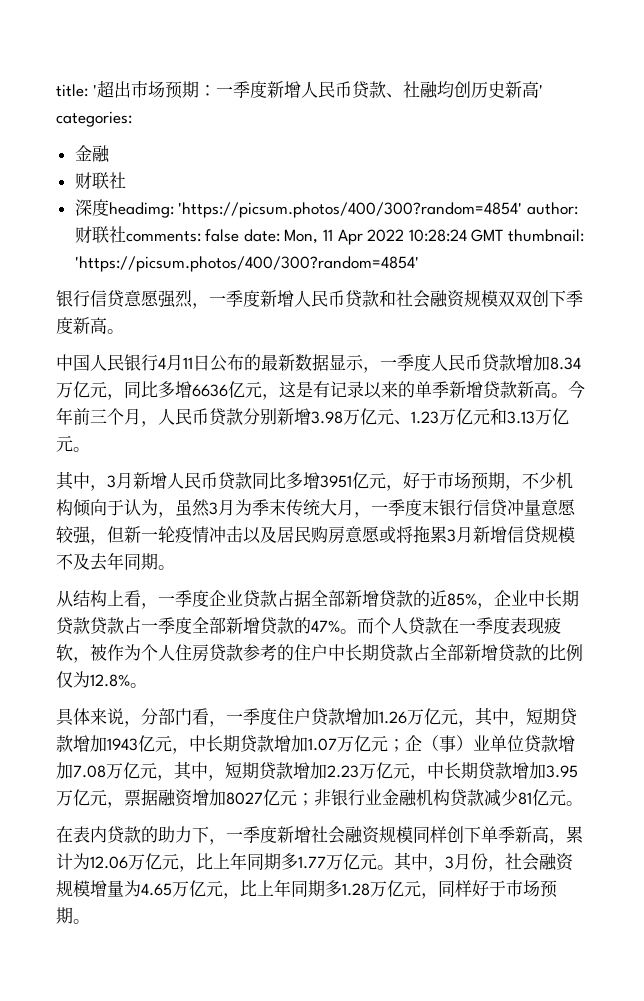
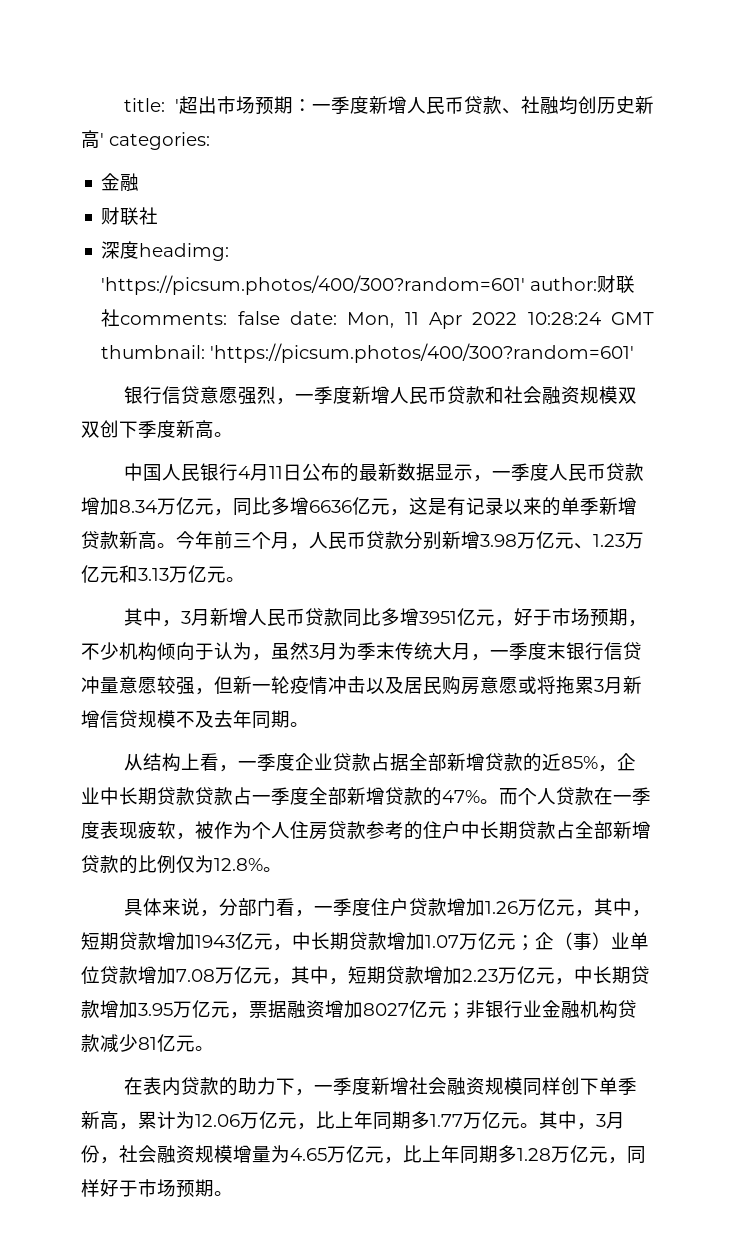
- 深度headimg: 'https://picsum.photos/400/300?random=4854' author:财联社comments: false date: Mon, 11 Apr 2022 10:28:24 GMT thumbnail: 'https://picsum.photos/400/300?random=4854'
+ 深度headimg: 'https://picsum.photos/400/300?random=601' author:财联社comments: false date: Mon, 11 Apr 2022 10:28:24 GMT thumbnail: 'https://picsum.photos/400/300?random=601'

